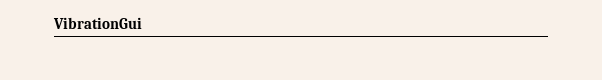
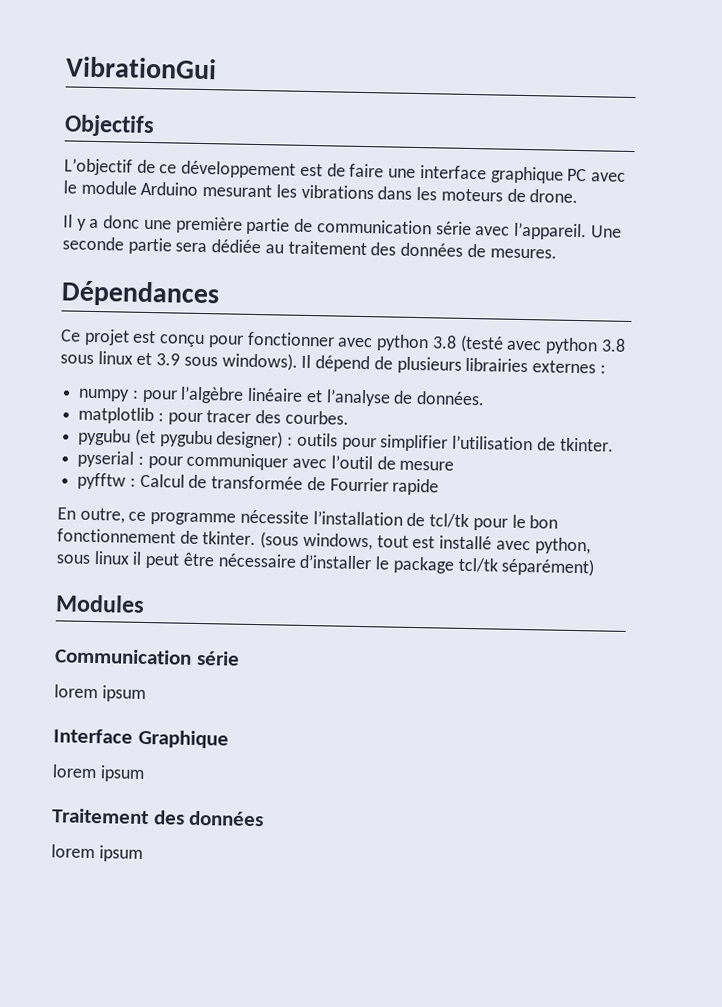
+ Objectifs
+ L’objectif de ce développement est de faire une interface graphique PC avec le module Arduino mesurant les vibrations dans les moteurs de drone.
+ Il y a donc une première partie de communication série avec l’appareil. Une seconde partie sera dédiée au traitement des données de mesures.
+ Dépendances
+ Ce projet est conçu pour fonctionner avec python 3.8 (testé avec python 3.8 sous linux et 3.9 sous windows). Il dépend de plusieurs librairies externes :
+ numpy : pour l’algèbre linéaire et l’analyse de données.
+ matplotlib : pour tracer des courbes.
+ pygubu (et pygubu designer) : outils pour simplifier l’utilisation de tkinter.
+ pyserial : pour communiquer avec l’outil de mesure
+ pyfftw : Calcul de transformée de Fourrier rapide
+ En outre, ce programme nécessite l’installation de tcl/tk pour le bon fonctionnement de tkinter. (sous windows, tout est installé avec python, sous linux il peut être nécessaire d’installer le package tcl/tk séparément)
+ Modules
+ Communication série
+ lorem ipsum
+ Interface Graphique
+ lorem ipsum
+ Traitement des données
+ lorem ipsum

